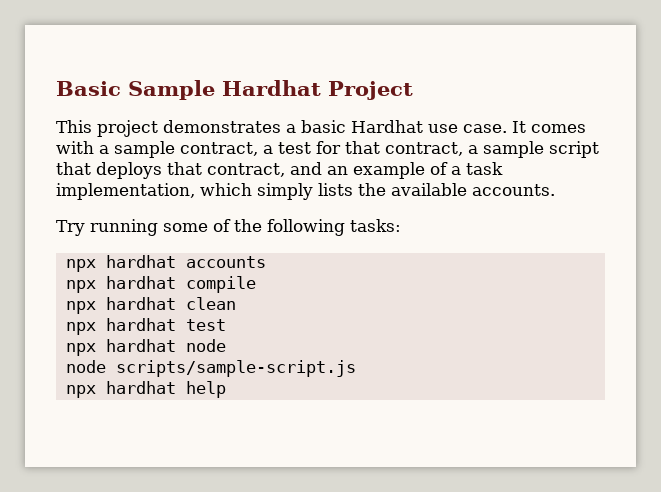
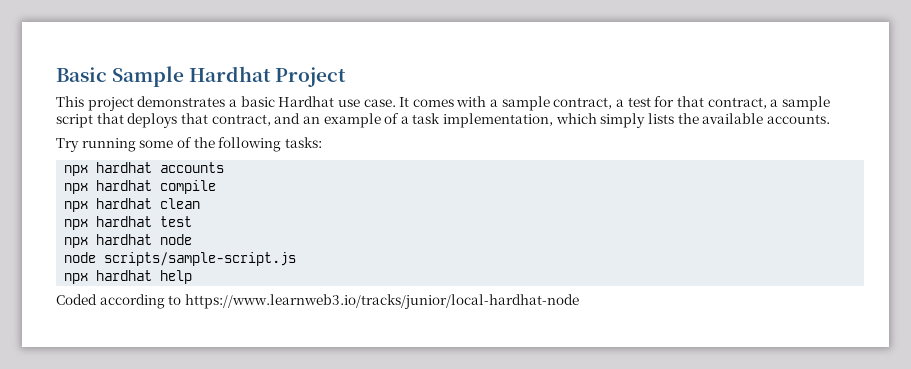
+ Coded according to https://www.learnweb3.io/tracks/junior/local-hardhat-node

